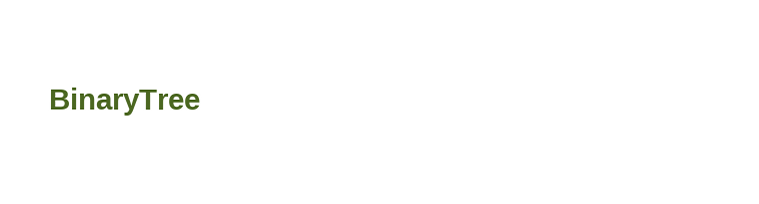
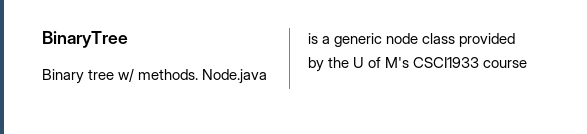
+ Binary tree w/ methods. Node.java is a generic node class provided by the U of M's CSCI1933 course

